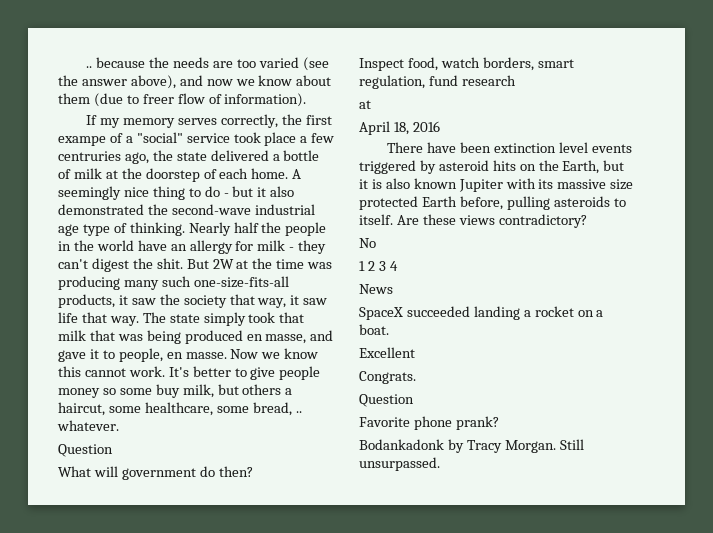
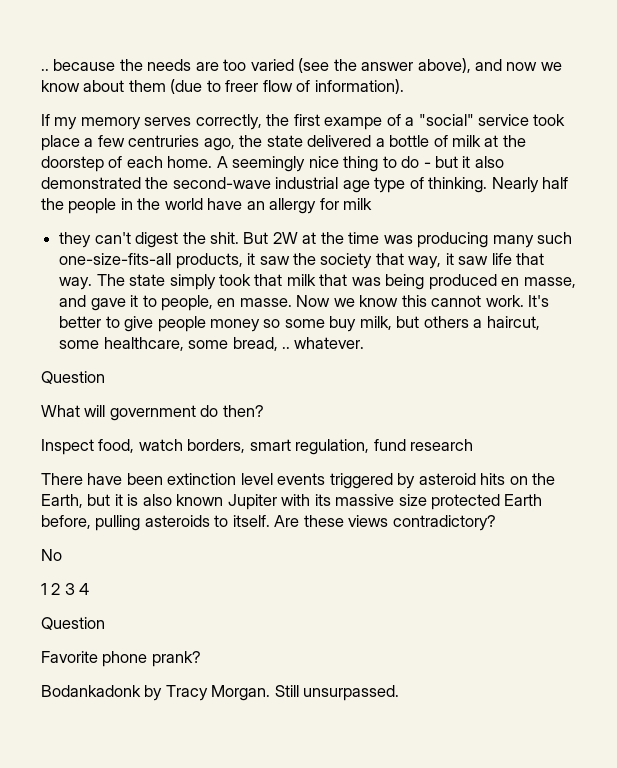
- Nearly half the people in the world have an allergy for milk - they can't digest the shit.
+ Nearly half the people in the world have an allergy for milk
+ they can't digest the shit.
  Inspect food, watch borders, smart regulation, fund research
- at
- April 18, 2016
- News
- SpaceX succeeded landing a rocket on a boat.
- Excellent
- Congrats.

